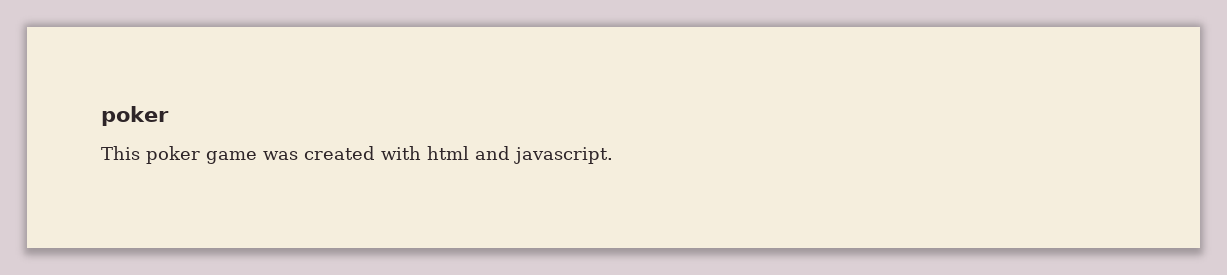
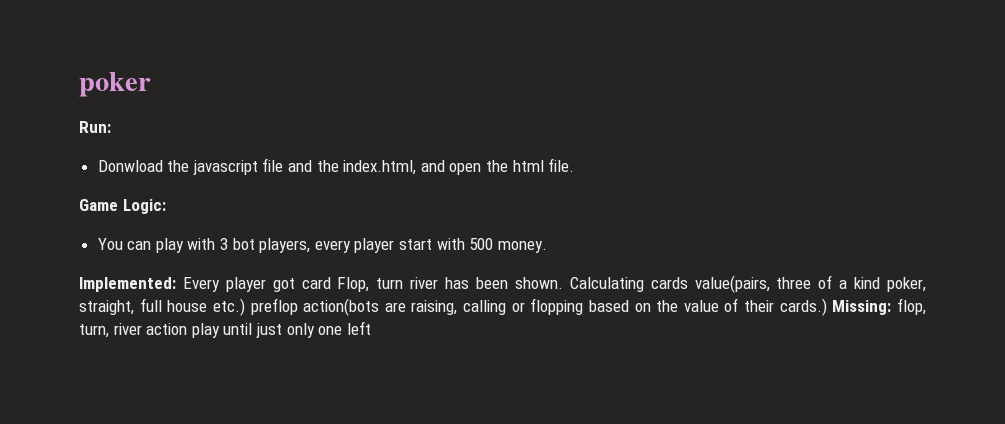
- This poker game was created with html and javascript.
+ Run:
+ Donwload the javascript file and the index.html, and open the html file.
+ Game Logic:
+ You can play with 3 bot players, every player start with 500 money.
+ Implemented: Every player got card Flop, turn river has been shown. Calculating cards value(pairs, three of a kind poker, straight, full house etc.) preflop action(bots are raising, calling or flopping based on the value of their cards.) Missing: flop, turn, river action play until just only one left

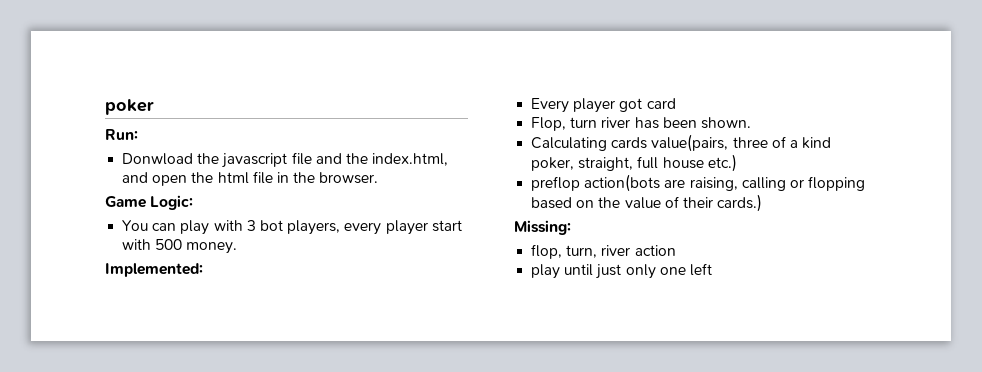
- Donwload the javascript file and the index.html, and open the html file.
+ Donwload the javascript file and the index.html, and open the html file in the browser.
- Implemented: Every player got card Flop, turn river has been shown. Calculating cards value(pairs, three of a kind poker, straight, full house etc.) preflop action(bots are raising, calling or flopping based on the value of their cards.) Missing: flop, turn, river action play until just only one left
+ Implemented:
+ Every player got card
+ Flop, turn river has been shown.
+ Calculating cards value(pairs, three of a kind poker, straight, full house etc.)
+ preflop action(bots are raising, calling or flopping based on the value of their cards.)
+ Missing:
+ flop, turn, river action
+ play until just only one left

